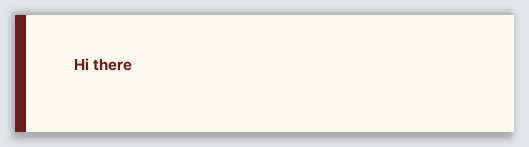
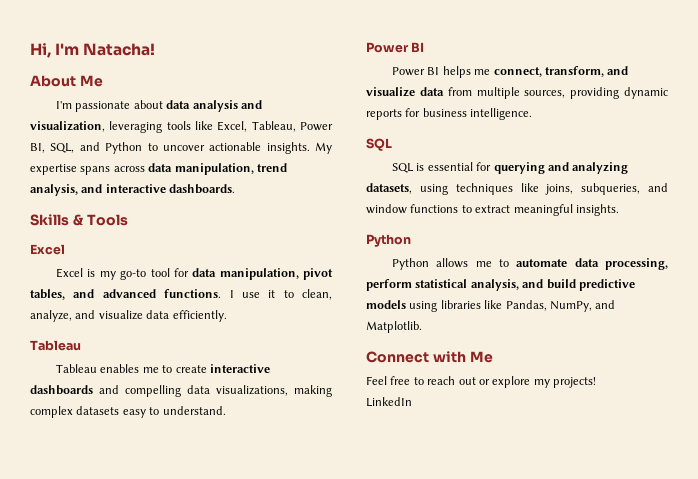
- Hi there
+ Hi, I'm Natacha!
+ About Me
+ I'm passionate about data analysis and visualization, leveraging tools like Excel, Tableau, Power BI, SQL, and Python to uncover actionable insights. My expertise spans across data manipulation, trend analysis, and interactive dashboards.
+ Skills & Tools
+ Excel
+ Excel is my go-to tool for data manipulation, pivot tables, and advanced functions. I use it to clean, analyze, and visualize data efficiently.
+ Tableau
+ Tableau enables me to create interactive dashboards and compelling data visualizations, making complex datasets easy to understand.
+ Power BI
+ Power BI helps me connect, transform, and visualize data from multiple sources, providing dynamic reports for business intelligence.
+ SQL
+ SQL is essential for querying and analyzing datasets, using techniques like joins, subqueries, and window functions to extract meaningful insights.
+ Python
+ Python allows me to automate data processing, perform statistical analysis, and build predictive models using libraries like Pandas, NumPy, and Matplotlib.
+ Connect with Me
+ Feel free to reach out or explore my projects!
+ LinkedIn

